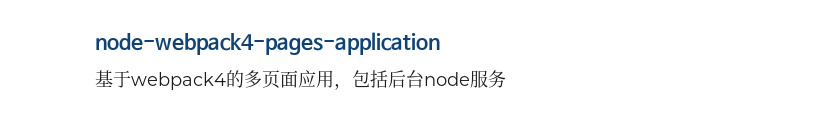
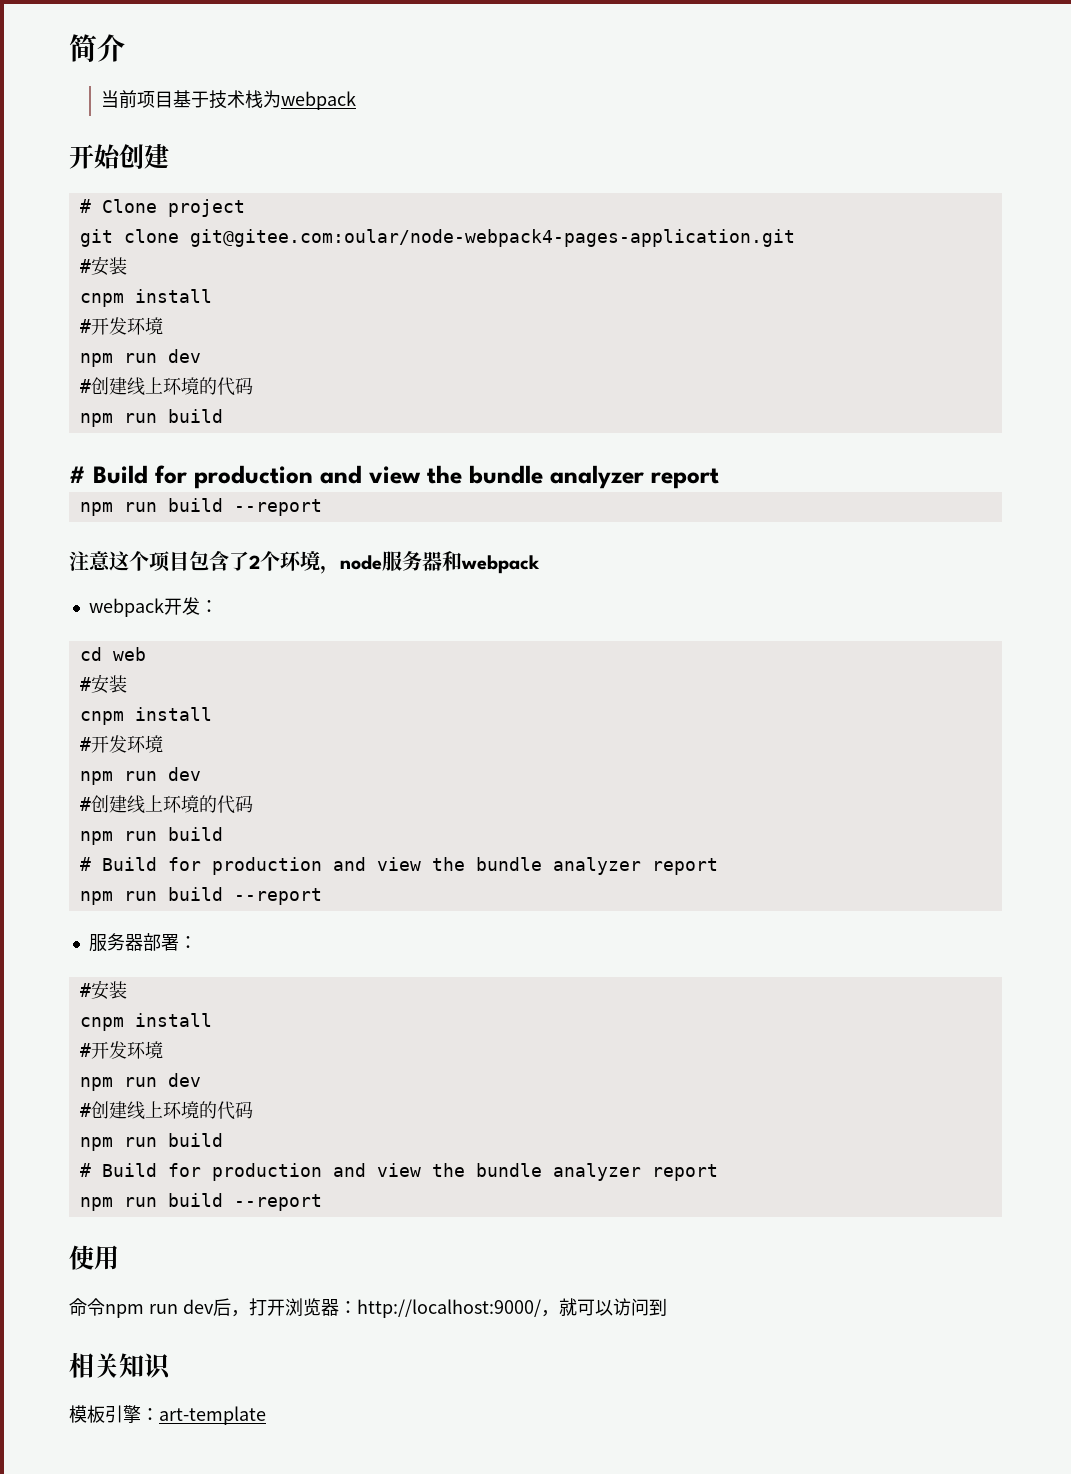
- node-webpack4-pages-application
- 基于webpack4的多页面应用，包括后台node服务
+ 简介
+ 当前项目基于技术栈为webpack
+ 开始创建
+ # Clone project
+ git clone git@gitee.com:oular/node-webpack4-pages-application.git
+ #安装
+ cnpm install
+ #开发环境
+ npm run dev
+ #创建线上环境的代码
+ npm run build
+ # Build for production and view the bundle analyzer report
+ npm run build --report
+ 注意这个项目包含了2个环境，node服务器和webpack
+ webpack开发：
+ cd web
+ #安装
+ cnpm install
+ #开发环境
+ npm run dev
+ #创建线上环境的代码
+ npm run build
+ # Build for production and view the bundle analyzer report
+ npm run build --report
+ 服务器部署：
+ #安装
+ cnpm install
+ #开发环境
+ npm run dev
+ #创建线上环境的代码
+ npm run build
+ # Build for production and view the bundle analyzer report
+ npm run build --report
+ 使用
+ 命令npm run dev后，打开浏览器：http://localhost:9000/，就可以访问到
+ 相关知识
+ 模板引擎：art-template

